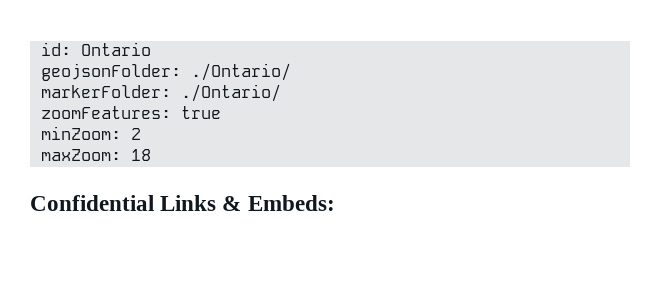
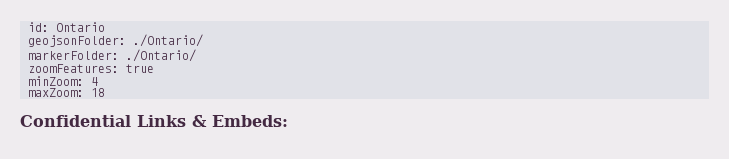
- minZoom: 2
+ minZoom: 4

